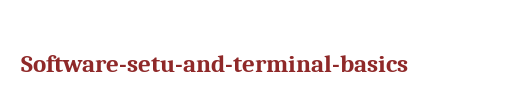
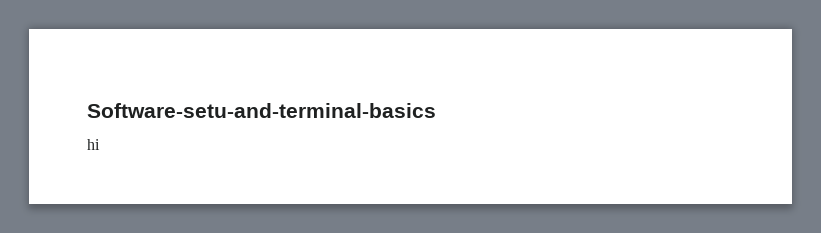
+ hi

